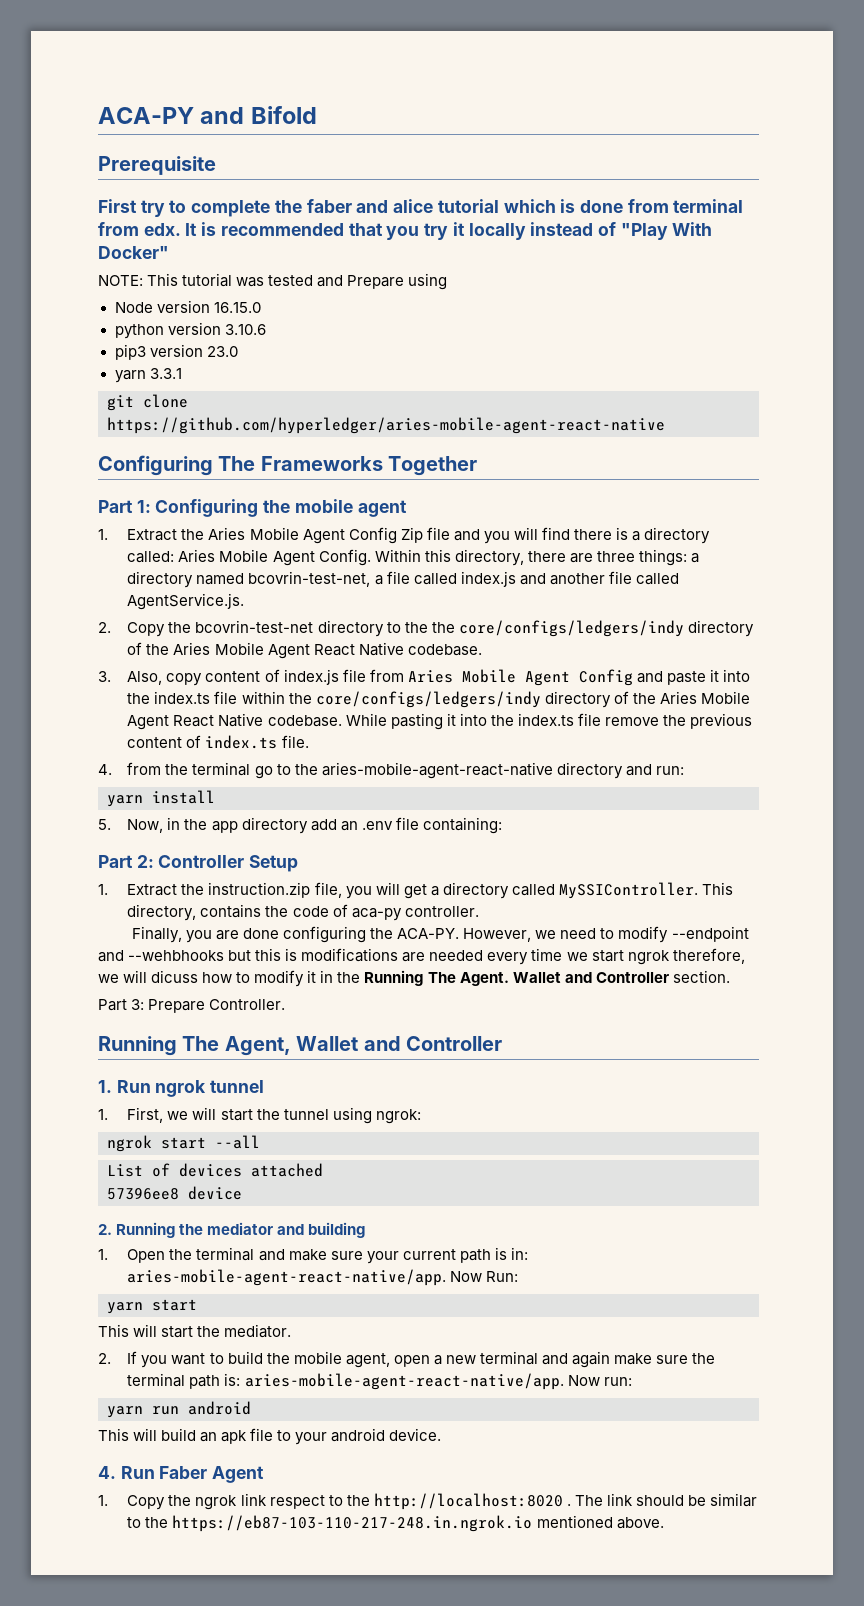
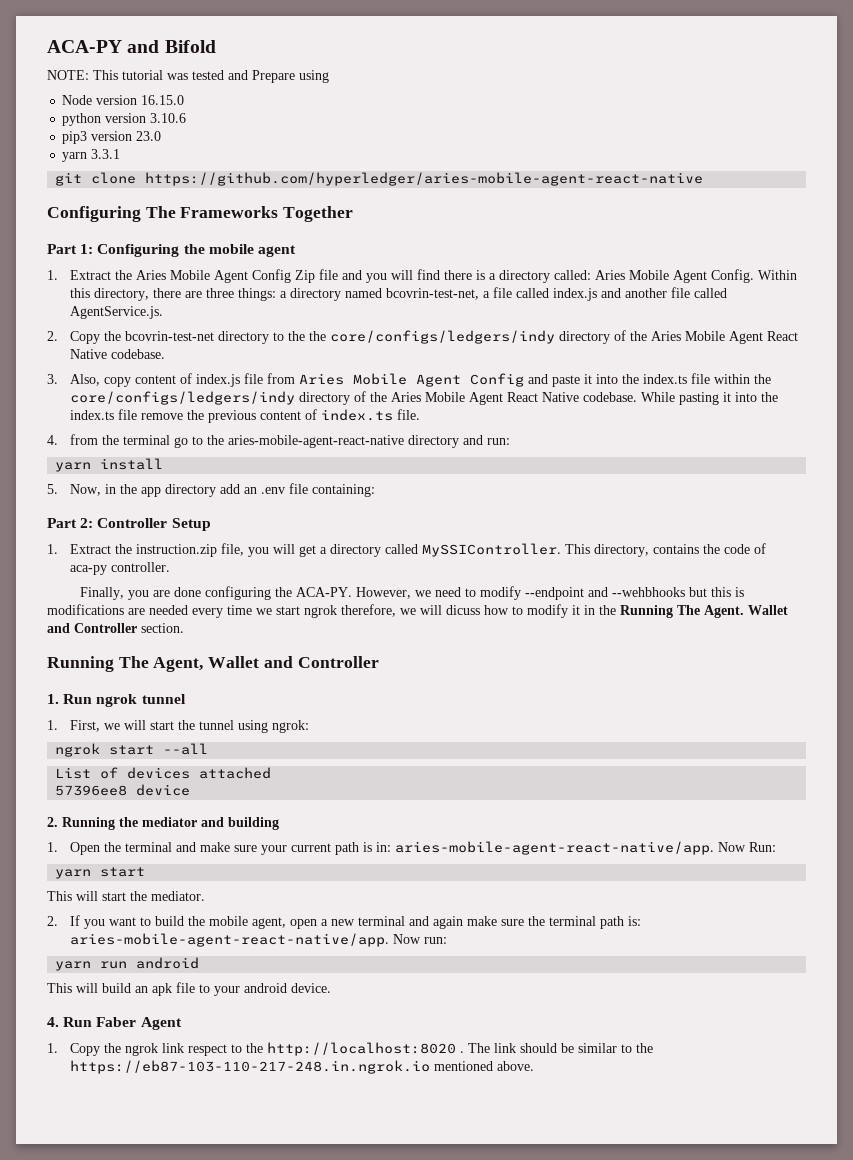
- Prerequisite
- First try to complete the faber and alice tutorial which is done from terminal from edx. It is recommended that you try it locally instead of "Play With Docker"
- Part 3: Prepare Controller.

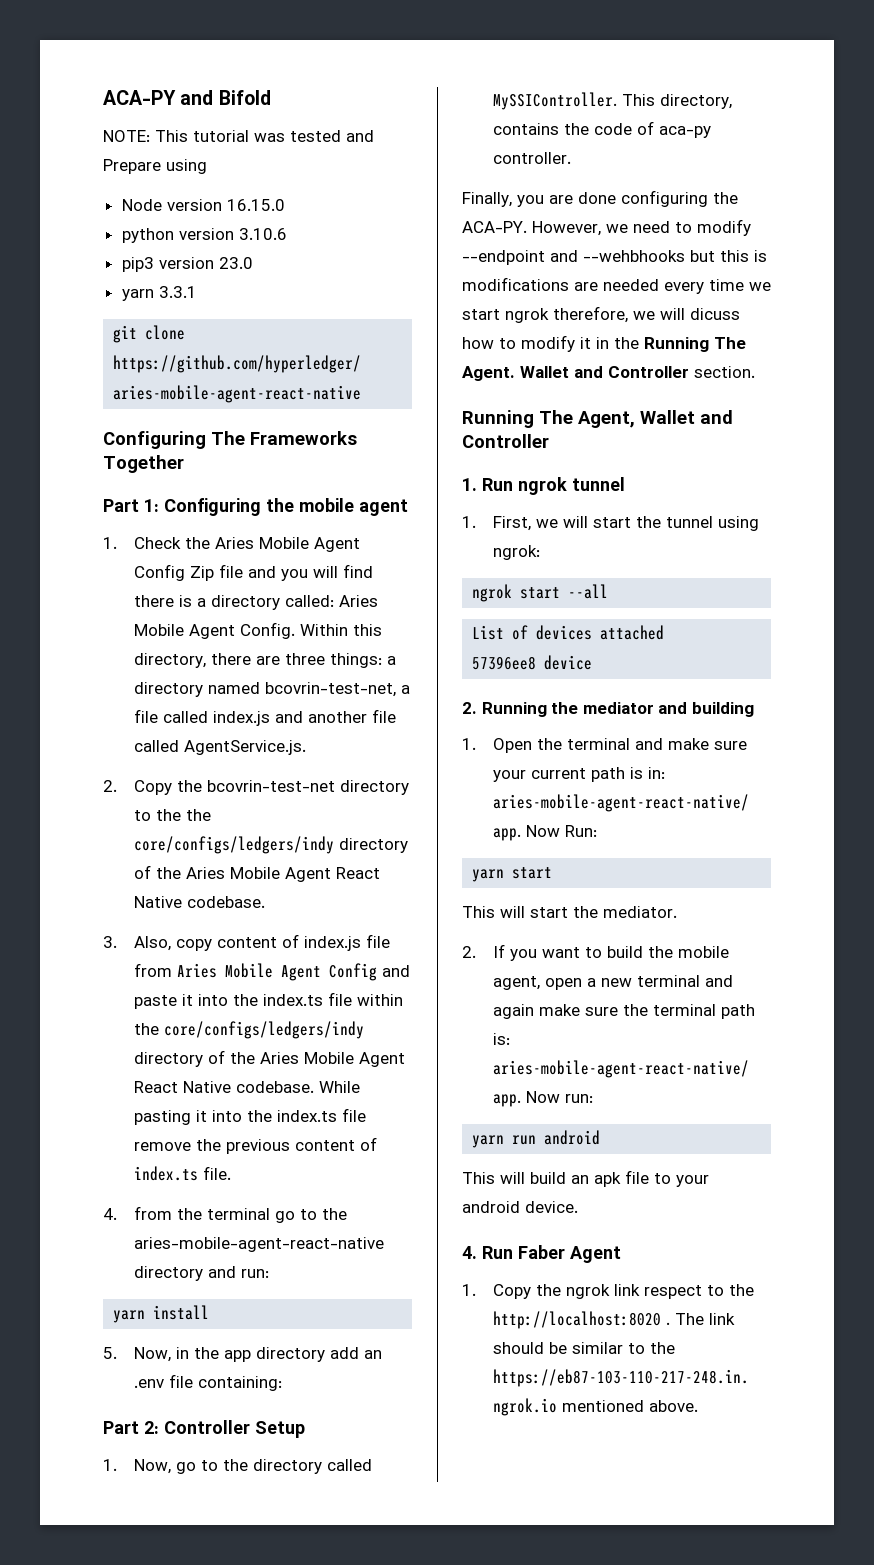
- 1. Extract the Aries Mobile Agent Config Zip file and you will find there is a directory called: Aries Mobile Agent Config.
+ 1. Check the Aries Mobile Agent Config Zip file and you will find there is a directory called: Aries Mobile Agent Config.
- 1. Extract the instruction.zip file, you will get a directory called MySSIController.
+ 1. Now, go to the directory called MySSIController.

